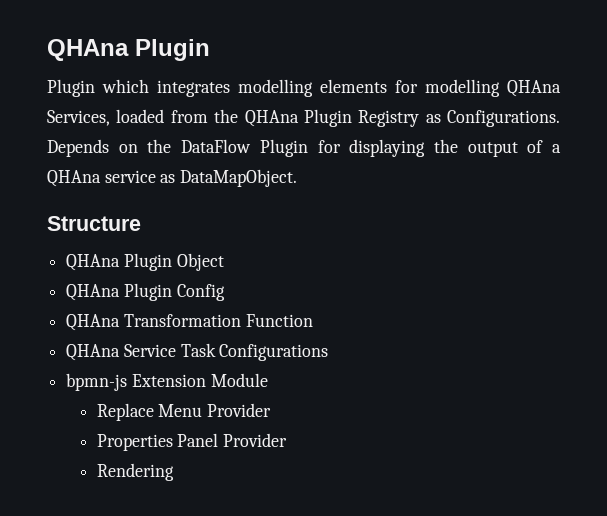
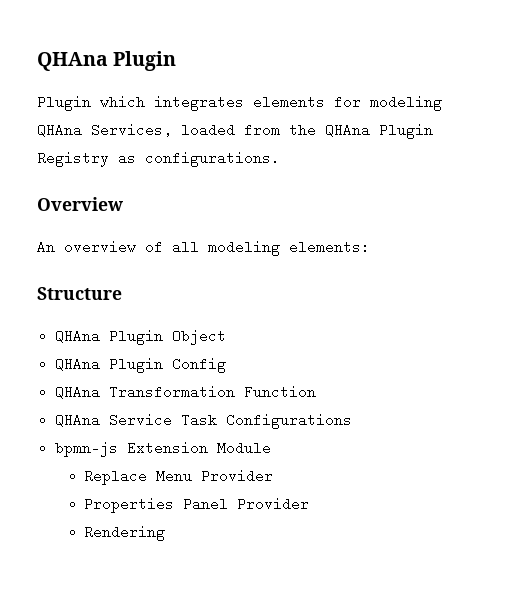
- Plugin which integrates modelling elements for modelling QHAna Services, loaded from the QHAna Plugin Registry as Configurations. Depends on the DataFlow Plugin for displaying the output of a QHAna service as DataMapObject.
+ Plugin which integrates elements for modeling QHAna Services, loaded from the QHAna Plugin Registry as configurations.
+ Overview
+ An overview of all modeling elements:

